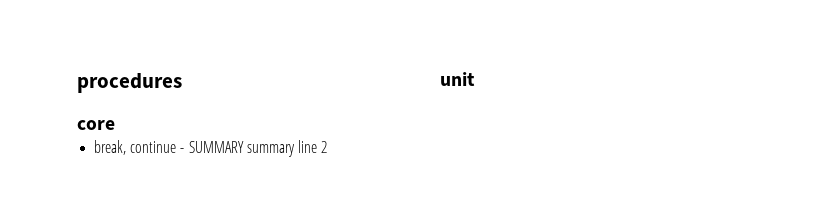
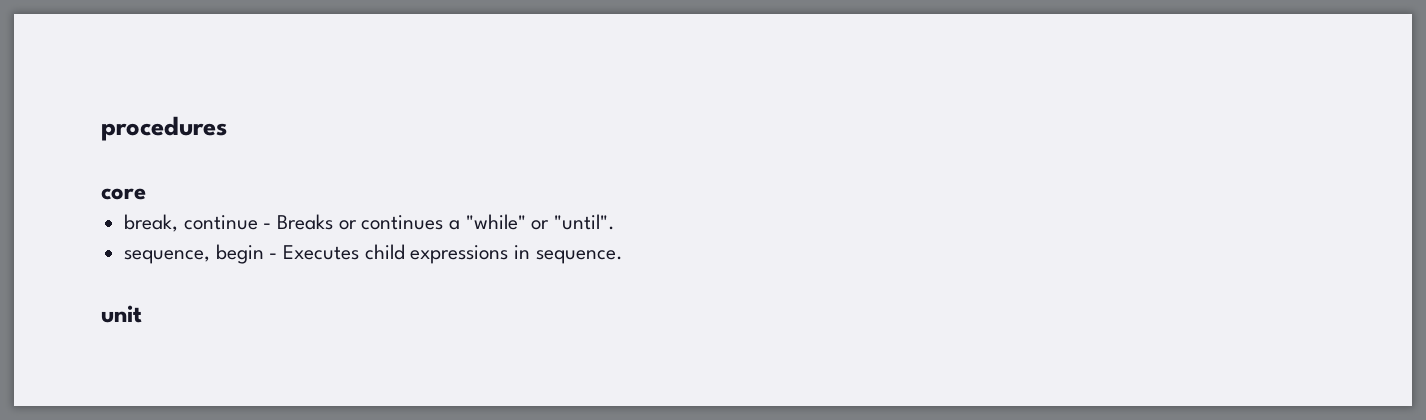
- break, continue - SUMMARY summary line 2
+ break, continue - Breaks or continues a "while" or "until".
+ sequence, begin - Executes child expressions in sequence.

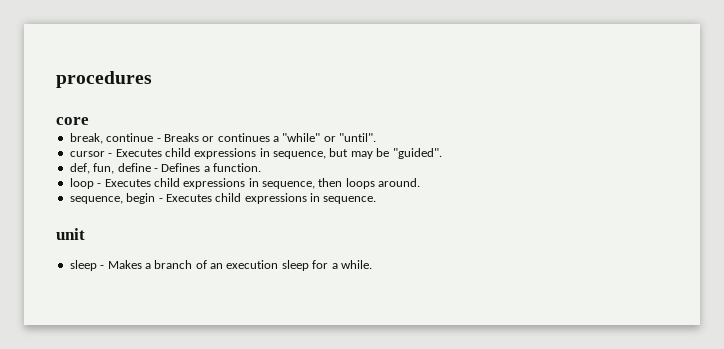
+ cursor - Executes child expressions in sequence, but may be "guided".
+ def, fun, define - Defines a function.
+ loop - Executes child expressions in sequence, then loops around.
+ sleep - Makes a branch of an execution sleep for a while.

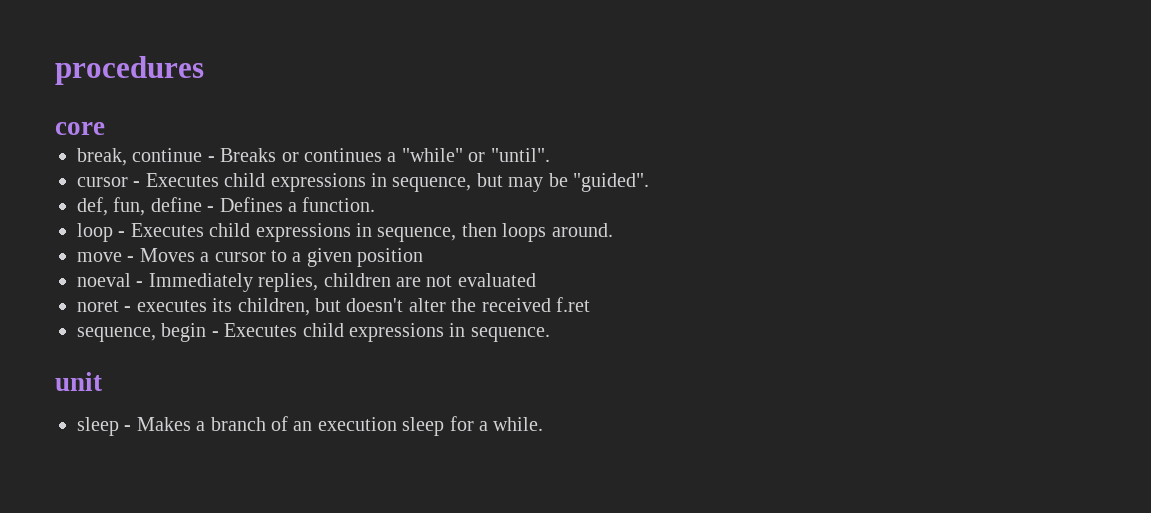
+ move - Moves a cursor to a given position
+ noeval - Immediately replies, children are not evaluated
+ noret - executes its children, but doesn't alter the received f.ret

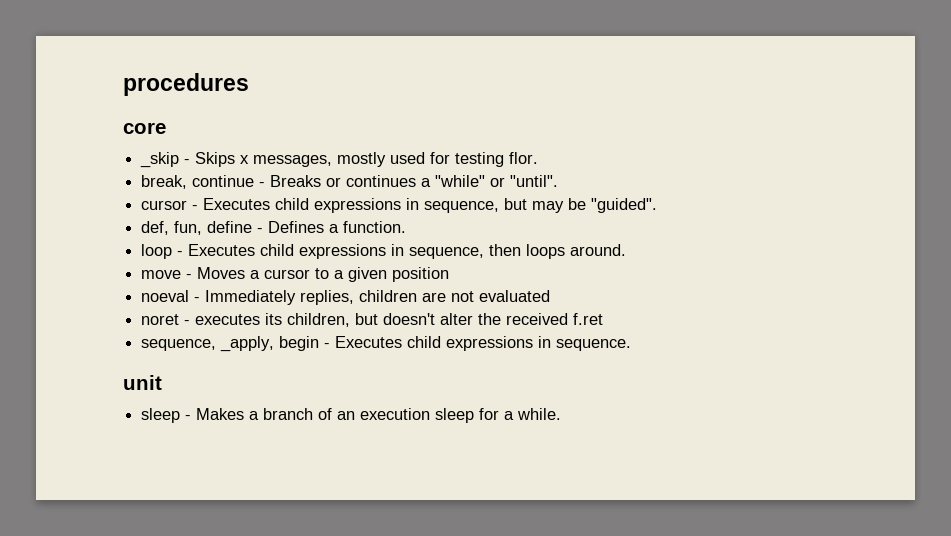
+ _skip - Skips x messages, mostly used for testing flor.
- sequence, begin - Executes child expressions in sequence.
+ sequence, _apply, begin - Executes child expressions in sequence.

